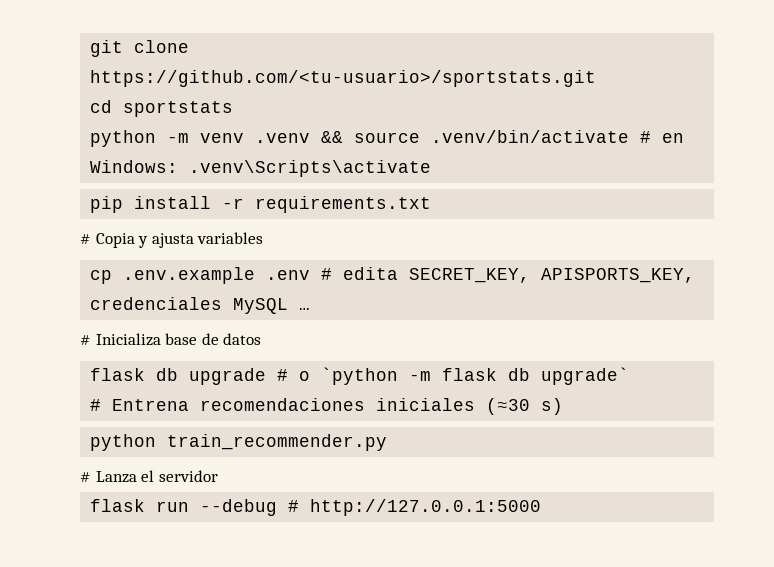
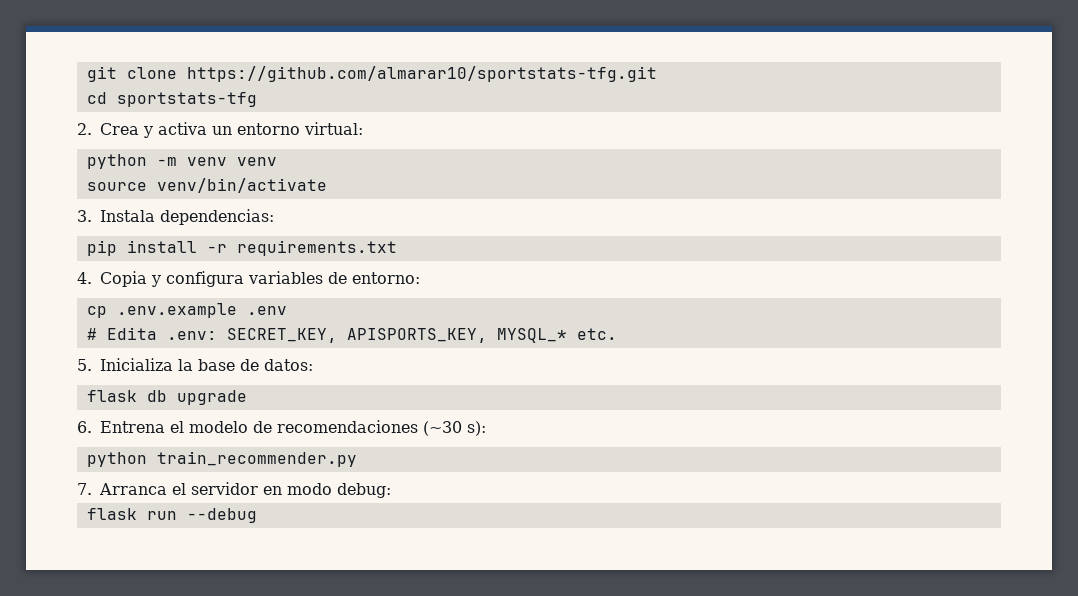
- git clone https://github.com/<tu-usuario>/sportstats.git
+ git clone https://github.com/almarar10/sportstats-tfg.git
- cd sportstats
- python -m venv .venv && source .venv/bin/activate # en Windows: .venv\Scripts\activate
+ cd sportstats-tfg
+ 2. Crea y activa un entorno virtual:
+ python -m venv venv
+ source venv/bin/activate
+ 3. Instala dependencias:
- # Copia y ajusta variables
+ 4. Copia y configura variables de entorno:
- cp .env.example .env # edita SECRET_KEY, APISPORTS_KEY, credenciales MySQL …
- # Inicializa base de datos
+ cp .env.example .env
+ # Edita .env: SECRET_KEY, APISPORTS_KEY, MYSQL_* etc.
+ 5. Inicializa la base de datos:
- flask db upgrade # o `python -m flask db upgrade`
- # Entrena recomendaciones iniciales (≈30 s)
+ flask db upgrade
+ 6. Entrena el modelo de recomendaciones (~30 s):
- # Lanza el servidor
+ 7. Arranca el servidor en modo debug:
- flask run --debug # http://127.0.0.1:5000
+ flask run --debug

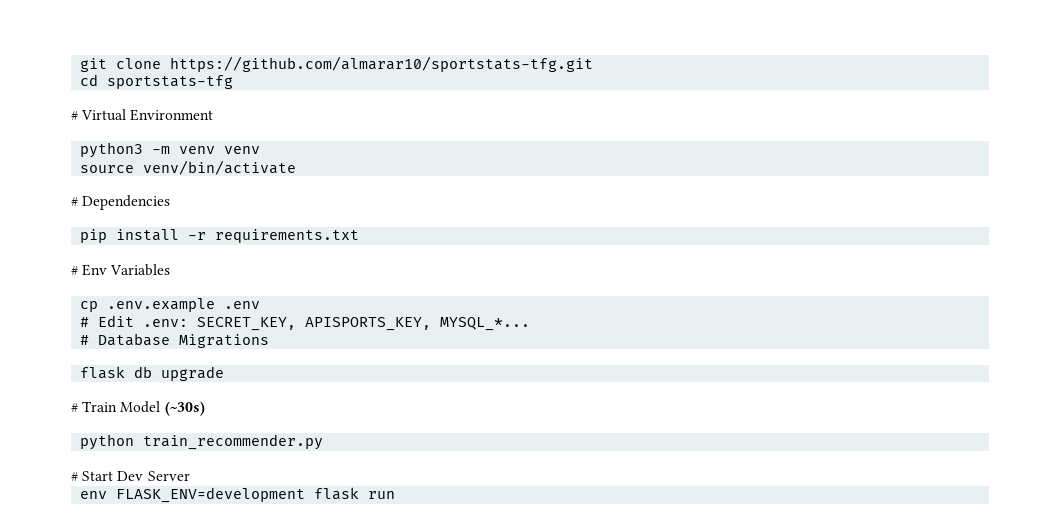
- 2. Crea y activa un entorno virtual:
- python -m venv venv
+ # Virtual Environment
+ python3 -m venv venv
- 3. Instala dependencias:
+ # Dependencies
- 4. Copia y configura variables de entorno:
+ # Env Variables
- # Edita .env: SECRET_KEY, APISPORTS_KEY, MYSQL_* etc.
- 5. Inicializa la base de datos:
+ # Edit .env: SECRET_KEY, APISPORTS_KEY, MYSQL_*...
+ # Database Migrations
  flask db upgrade
- 6. Entrena el modelo de recomendaciones (~30 s):
+ # Train Model (~30s)
  python train_recommender.py
- 7. Arranca el servidor en modo debug:
- flask run --debug
+ # Start Dev Server
+ env FLASK_ENV=development flask run

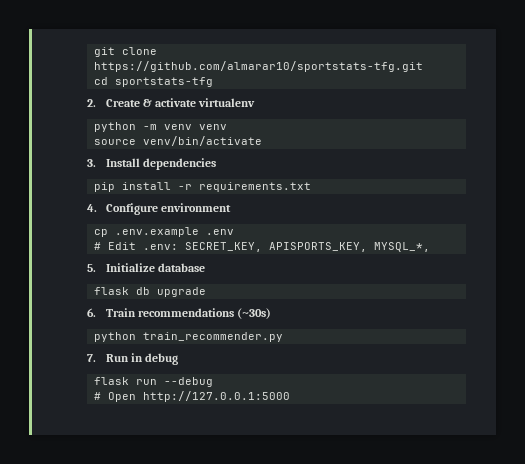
- # Virtual Environment
- python3 -m venv venv
+ 2. Create & activate virtualenv
+ python -m venv venv
- # Dependencies
+ 3. Install dependencies
- # Env Variables
+ 4. Configure environment
- # Edit .env: SECRET_KEY, APISPORTS_KEY, MYSQL_*...
- # Database Migrations
+ # Edit .env: SECRET_KEY, APISPORTS_KEY, MYSQL_*,
+ 5. Initialize database
- # Train Model (~30s)
+ 6. Train recommendations (~30s)
- # Start Dev Server
- env FLASK_ENV=development flask run
+ 7. Run in debug
+ flask run --debug
+ # Open http://127.0.0.1:5000

